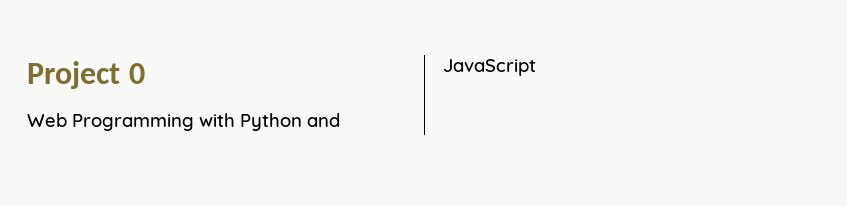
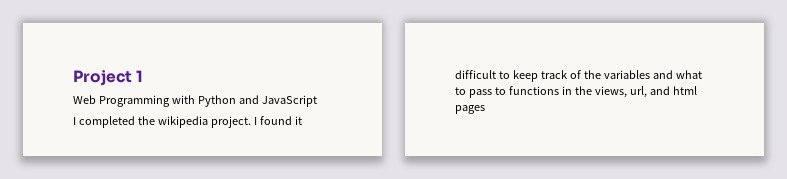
- Project 0
+ Project 1
+ I completed the wikipedia project. I found it difficult to keep track of the variables and what to pass to functions in the views, url, and html pages

